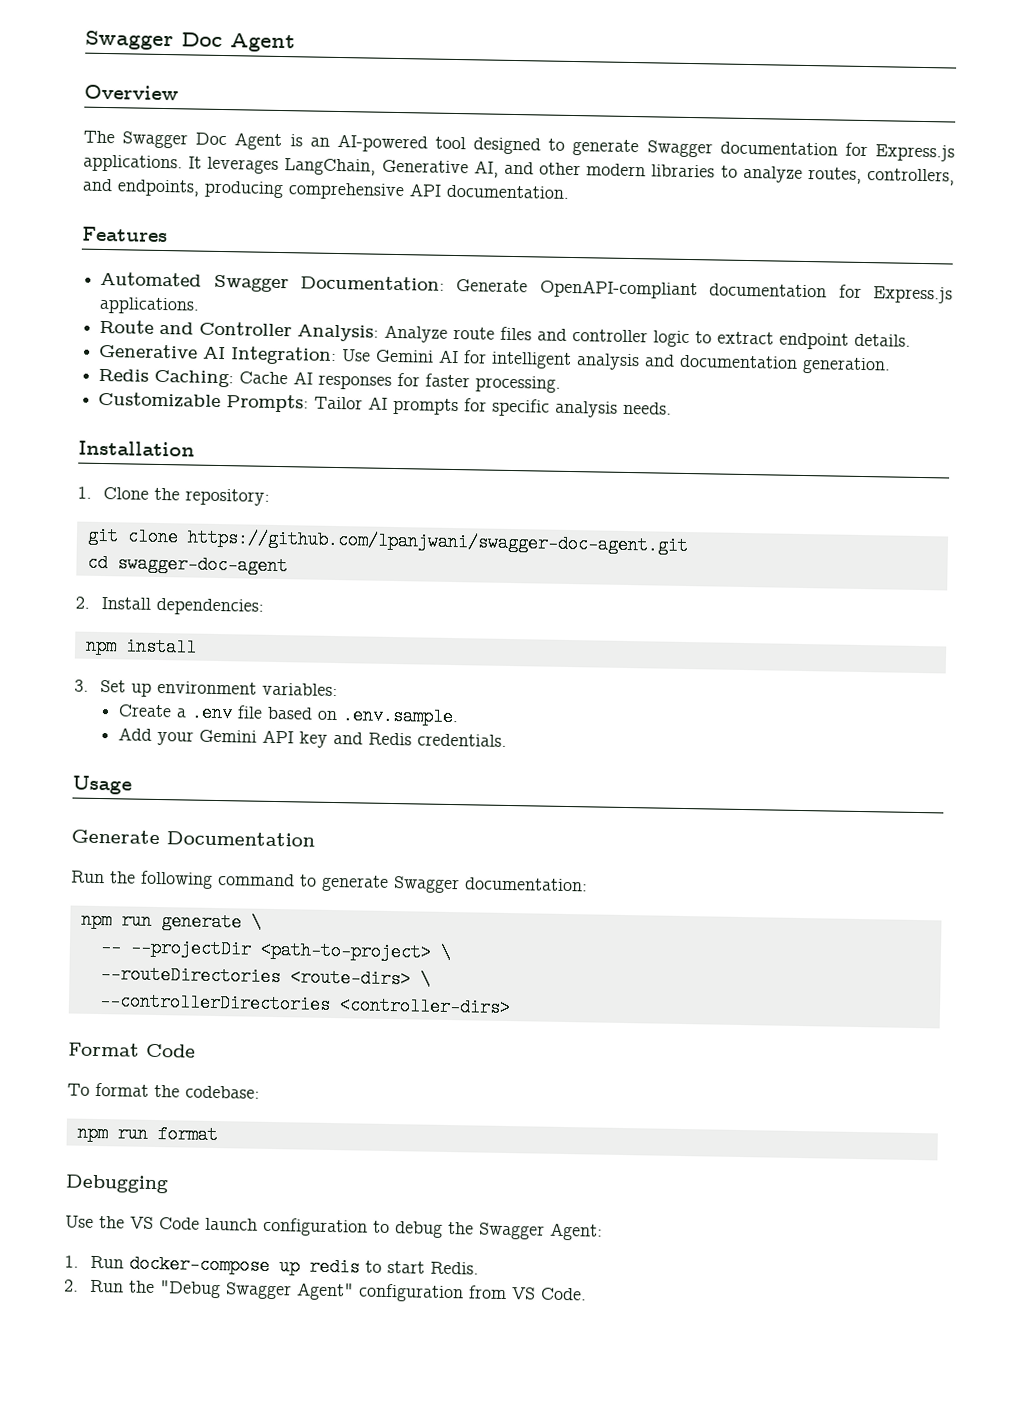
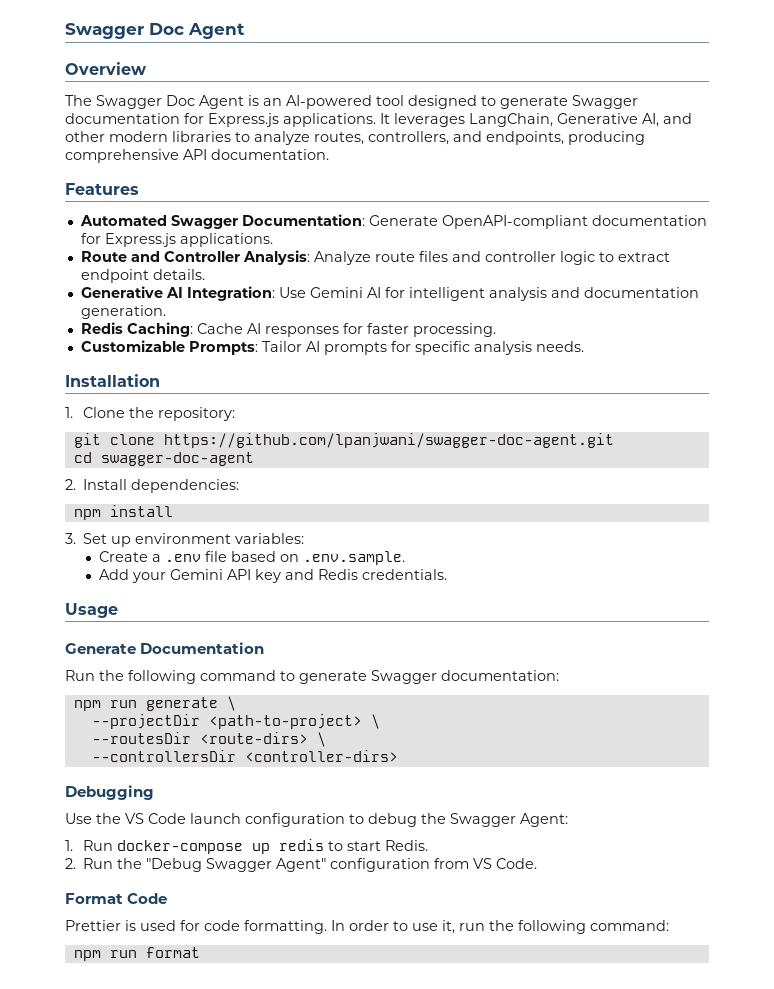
- -- --projectDir <path-to-project> \
+ --projectDir <path-to-project> \
- --routeDirectories <route-dirs> \
+ --routesDir <route-dirs> \
- --controllerDirectories <controller-dirs>
+ --controllersDir <controller-dirs>
- Format Code
- To format the codebase:
- npm run format
+ Format Code
+ Prettier is used for code formatting. In order to use it, run the following command:
+ npm run format

